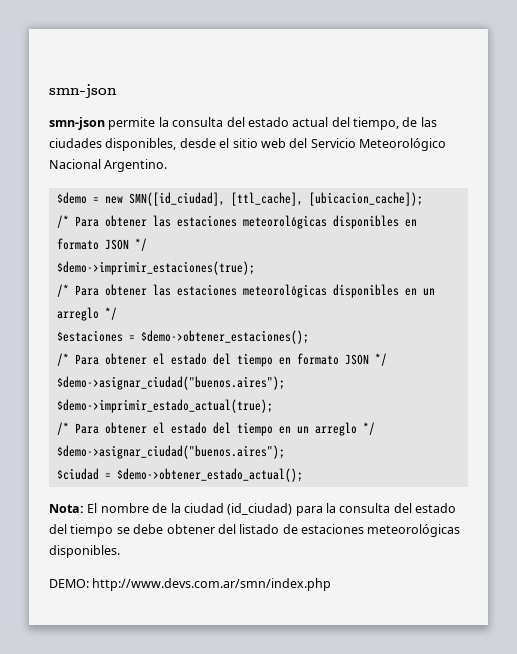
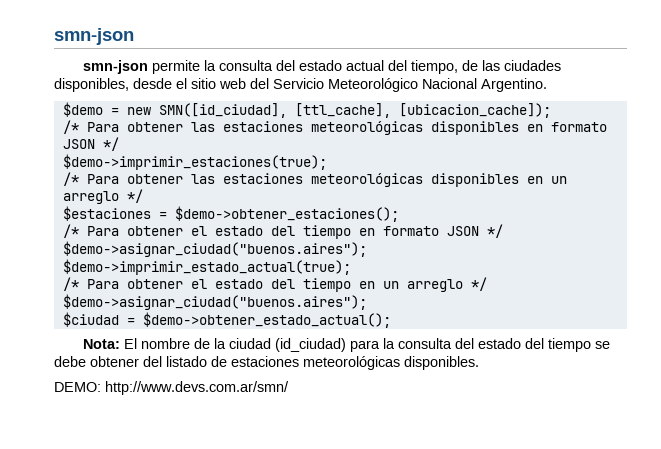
- DEMO: http://www.devs.com.ar/smn/index.php
+ DEMO: http://www.devs.com.ar/smn/

